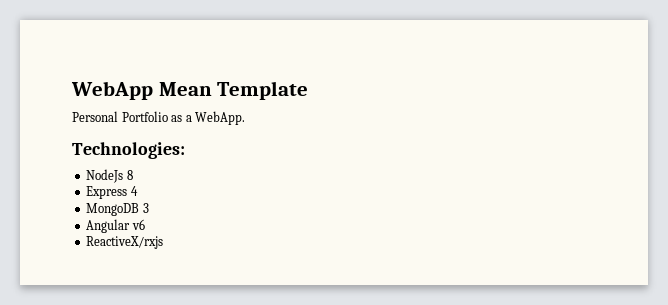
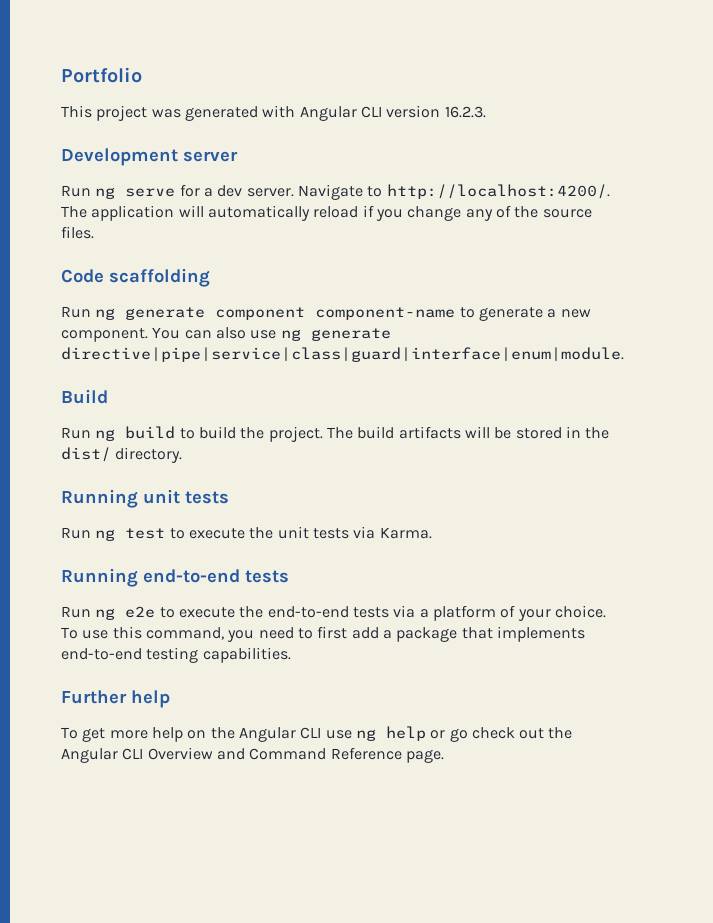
- WebApp Mean Template
- Personal Portfolio as a WebApp.
- Technologies:
- NodeJs 8
- Express 4
- MongoDB 3
- Angular v6
- ReactiveX/rxjs
+ Portfolio
+ This project was generated with Angular CLI version 16.2.3.
+ Development server
+ Run ng serve for a dev server. Navigate to http://localhost:4200/. The application will automatically reload if you change any of the source files.
+ Code scaffolding
+ Run ng generate component component-name to generate a new component. You can also use ng generate directive|pipe|service|class|guard|interface|enum|module.
+ Build
+ Run ng build to build the project. The build artifacts will be stored in the dist/ directory.
+ Running unit tests
+ Run ng test to execute the unit tests via Karma.
+ Running end-to-end tests
+ Run ng e2e to execute the end-to-end tests via a platform of your choice. To use this command, you need to first add a package that implements end-to-end testing capabilities.
+ Further help
+ To get more help on the Angular CLI use ng help or go check out the Angular CLI Overview and Command Reference page.

